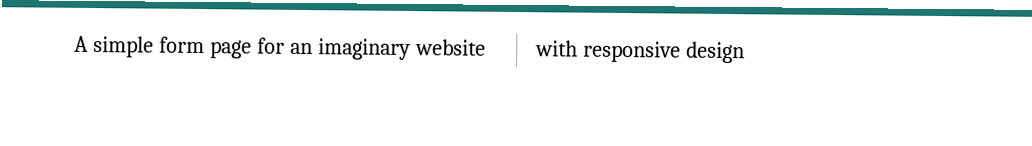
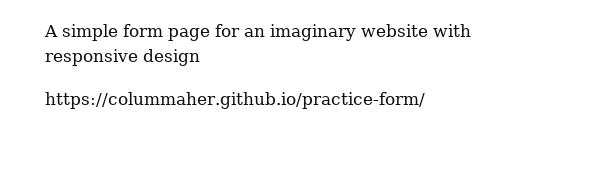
+ https://colummaher.github.io/practice-form/

